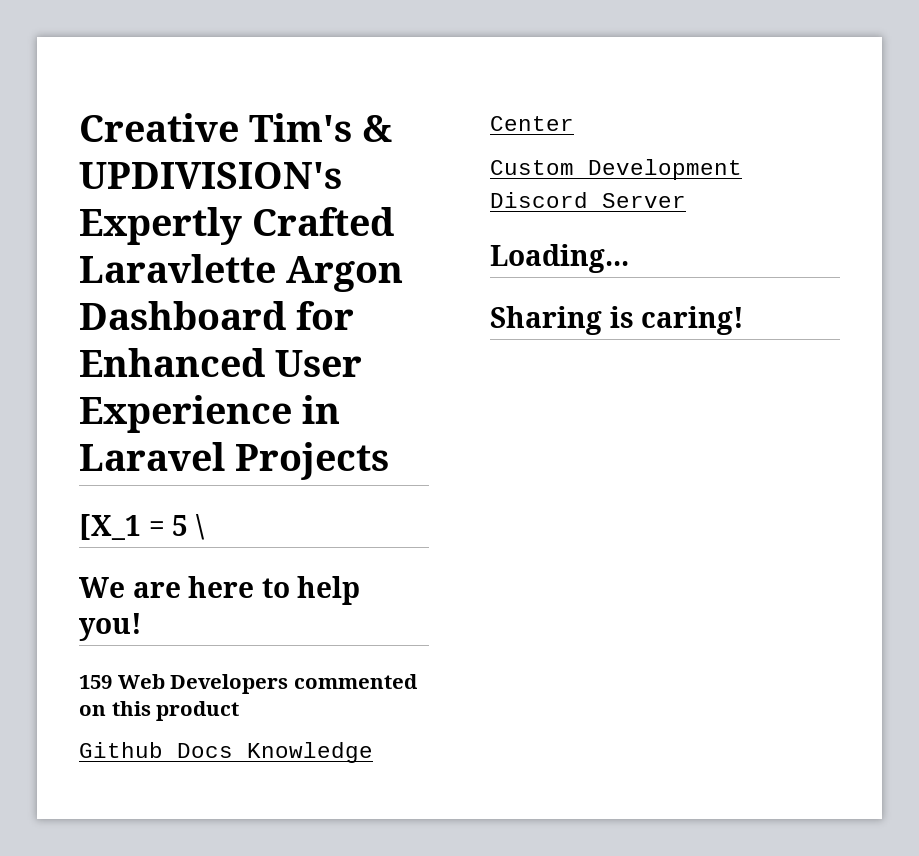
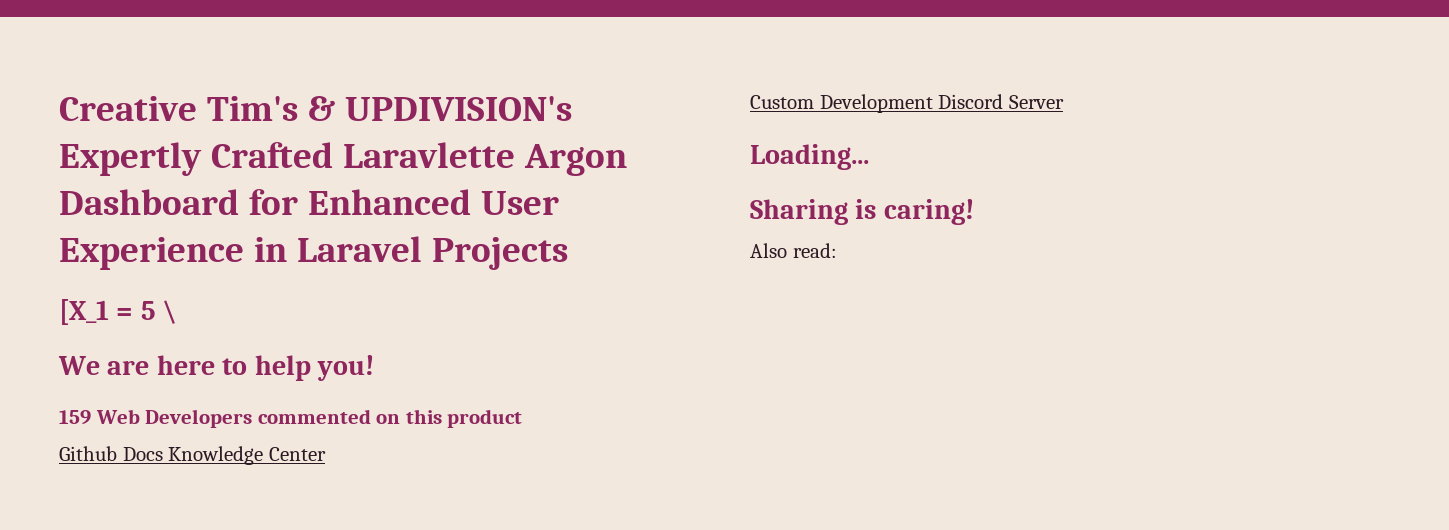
+ Also read:

